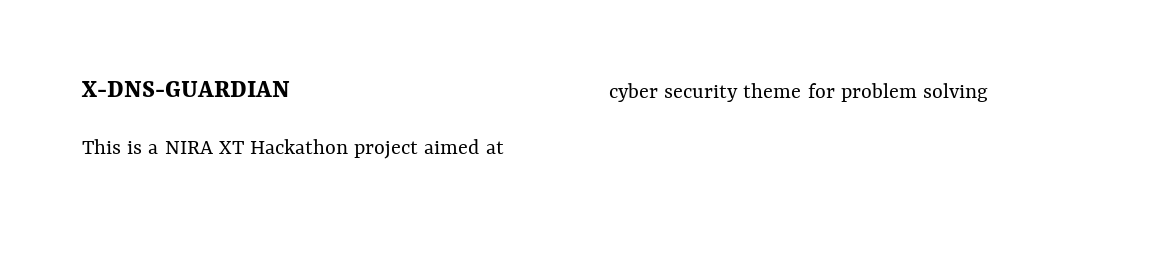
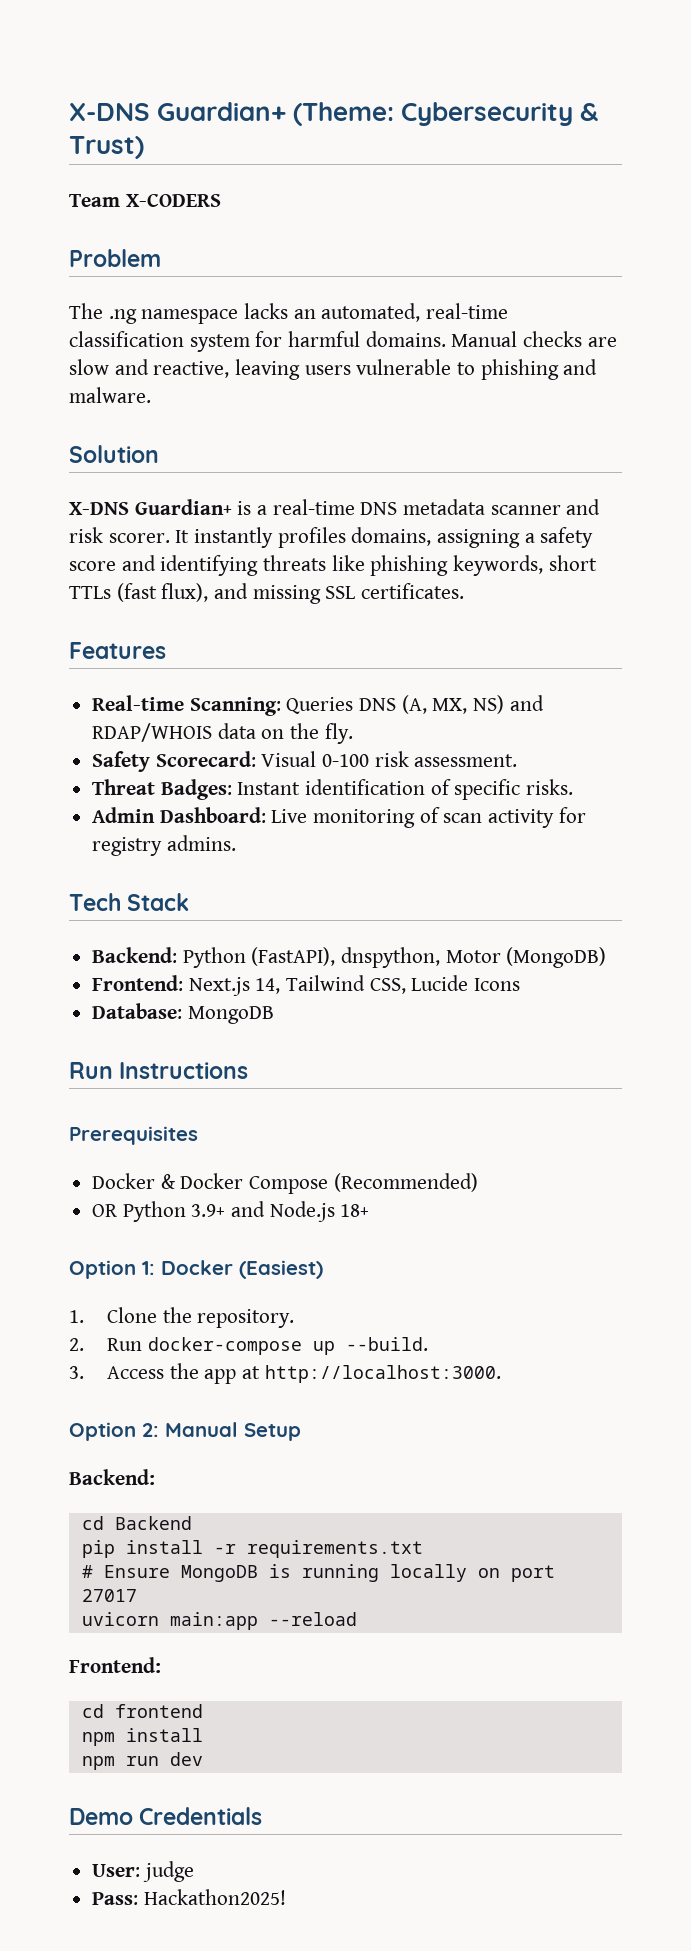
- X-DNS-GUARDIAN
- This is a NIRA XT Hackathon project aimed at cyber security theme for problem solving
+ X-DNS Guardian+ (Theme: Cybersecurity & Trust)
+ Team X-CODERS
+ Problem
+ The .ng namespace lacks an automated, real-time classification system for harmful domains. Manual checks are slow and reactive, leaving users vulnerable to phishing and malware.
+ Solution
+ X-DNS Guardian+ is a real-time DNS metadata scanner and risk scorer. It instantly profiles domains, assigning a safety score and identifying threats like phishing keywords, short TTLs (fast flux), and missing SSL certificates.
+ Features
+ Real-time Scanning: Queries DNS (A, MX, NS) and RDAP/WHOIS data on the fly.
+ Safety Scorecard: Visual 0-100 risk assessment.
+ Threat Badges: Instant identification of specific risks.
+ Admin Dashboard: Live monitoring of scan activity for registry admins.
+ Tech Stack
+ Backend: Python (FastAPI), dnspython, Motor (MongoDB)
+ Frontend: Next.js 14, Tailwind CSS, Lucide Icons
+ Database: MongoDB
+ Run Instructions
+ Prerequisites
+ Docker & Docker Compose (Recommended)
+ OR Python 3.9+ and Node.js 18+
+ Option 1: Docker (Easiest)
+ 1. Clone the repository.
+ 2. Run docker-compose up --build.
+ 3. Access the app at http://localhost:3000.
+ Option 2: Manual Setup
+ Backend:
+ cd Backend
+ pip install -r requirements.txt
+ # Ensure MongoDB is running locally on port 27017
+ uvicorn main:app --reload
+ Frontend:
+ cd frontend
+ npm install
+ npm run dev
+ Demo Credentials
+ User: judge
+ Pass: Hackathon2025!

